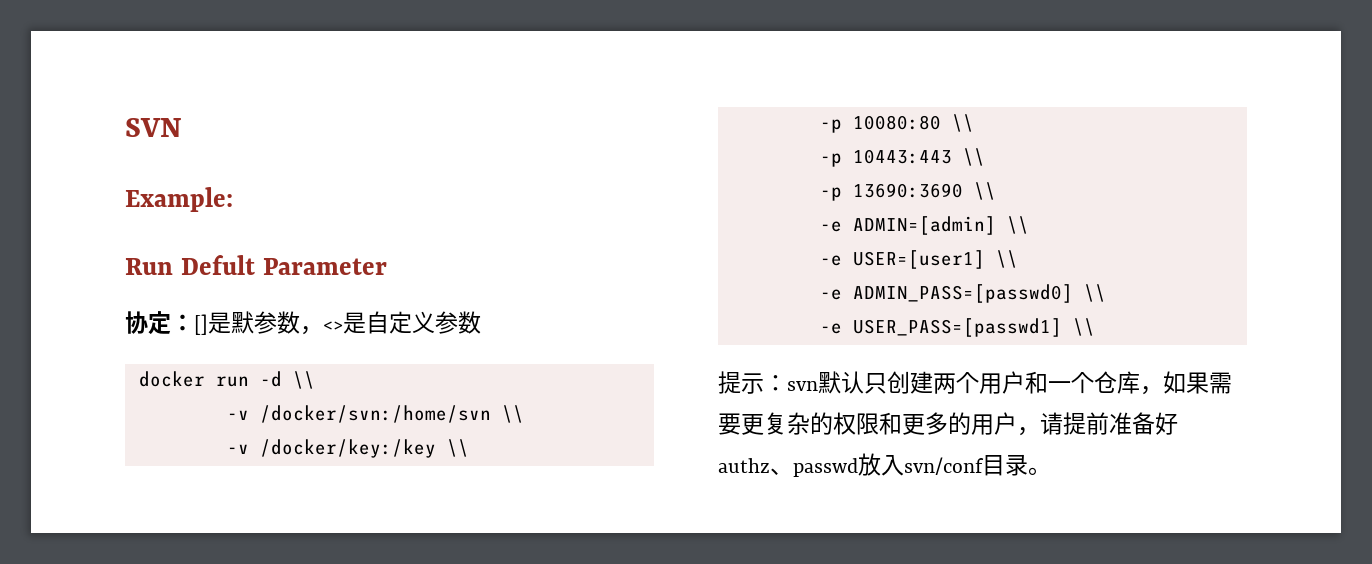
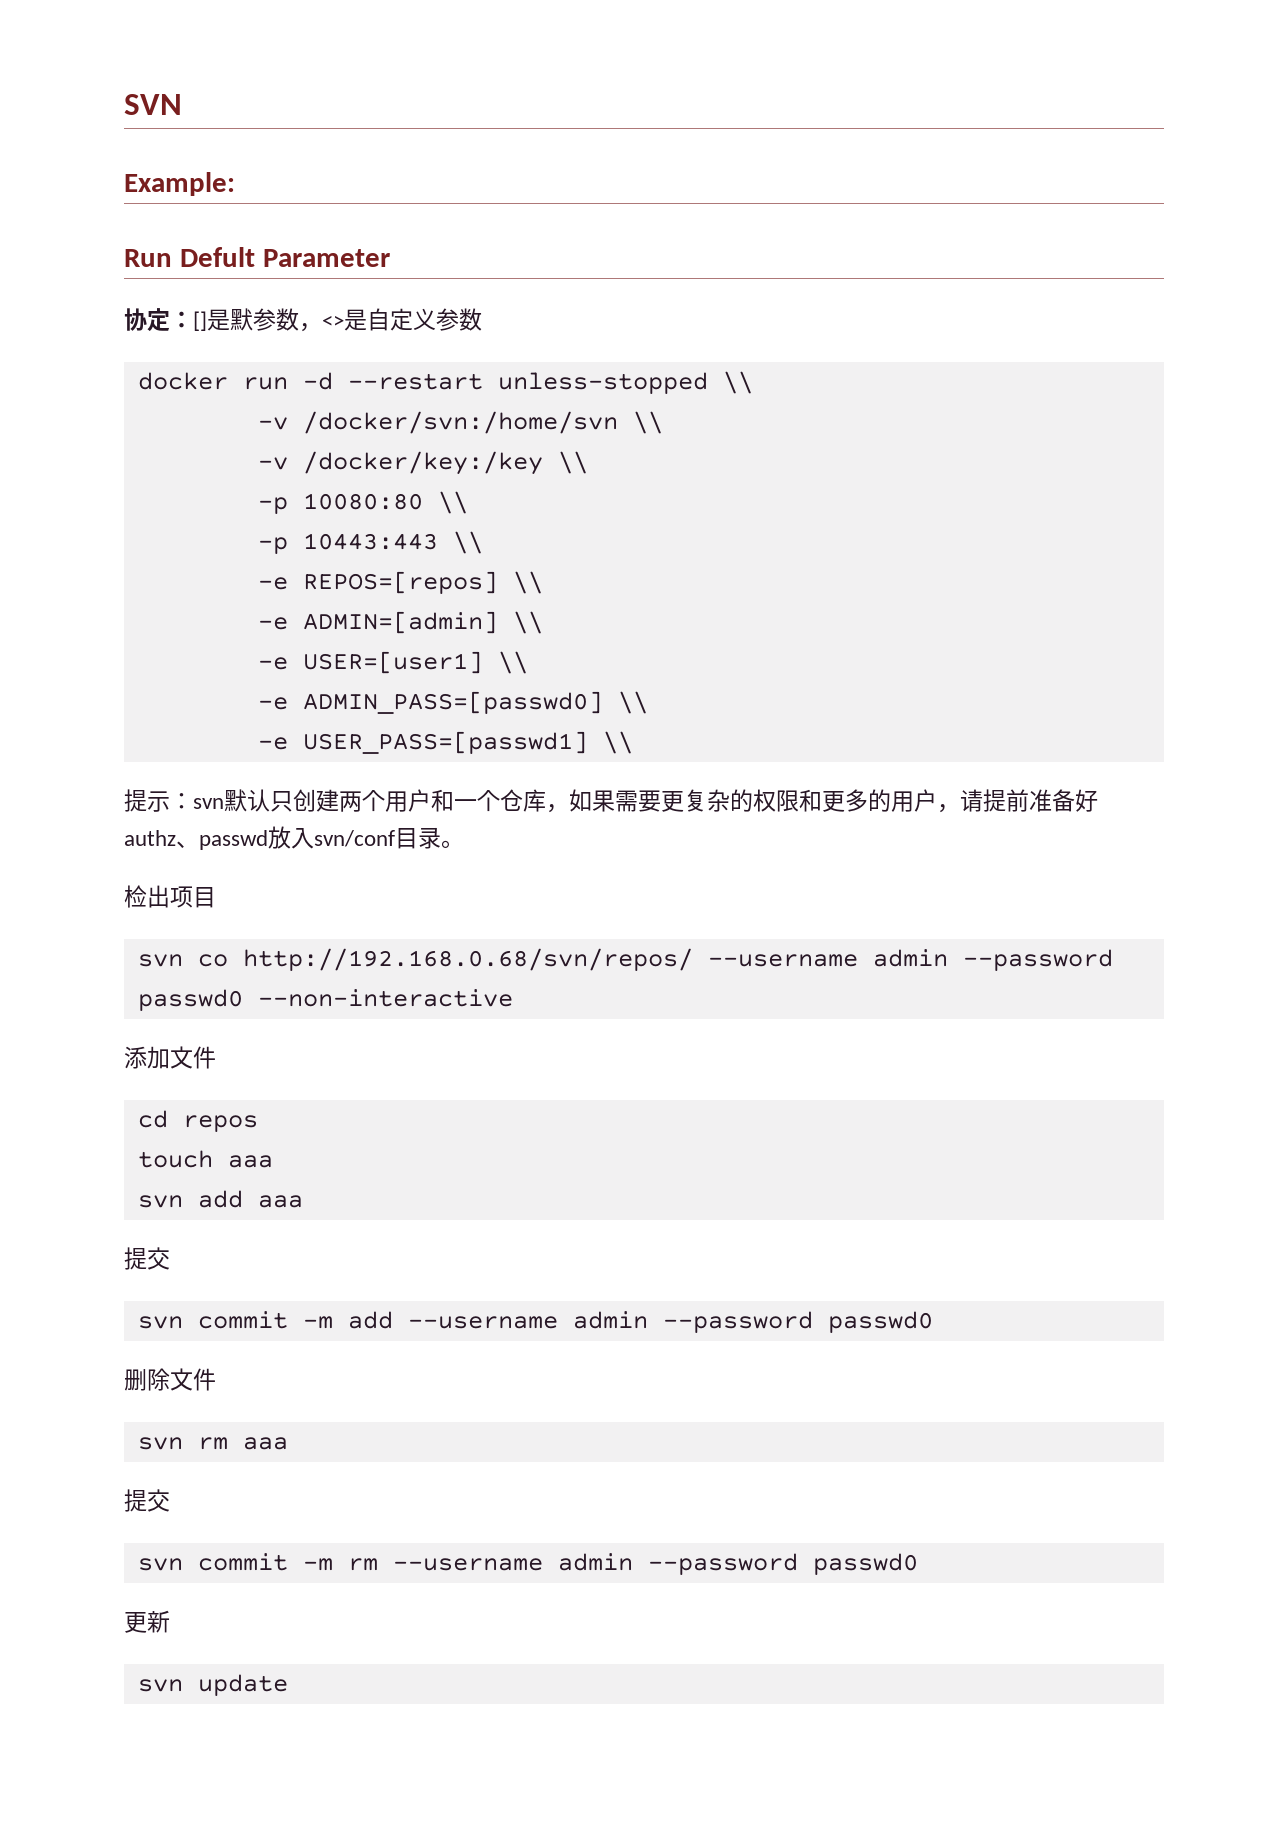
- docker run -d \\
+ docker run -d --restart unless-stopped \\
- -p 13690:3690 \\
+ -e REPOS=[repos] \\
+ 检出项目
+ svn co http://192.168.0.68/svn/repos/ --username admin --password passwd0 --non-interactive
+ 添加文件
+ cd repos
+ touch aaa
+ svn add aaa
+ 提交
+ svn commit -m add --username admin --password passwd0
+ 删除文件
+ svn rm aaa
+ 提交
+ svn commit -m rm --username admin --password passwd0
+ 更新
+ svn update

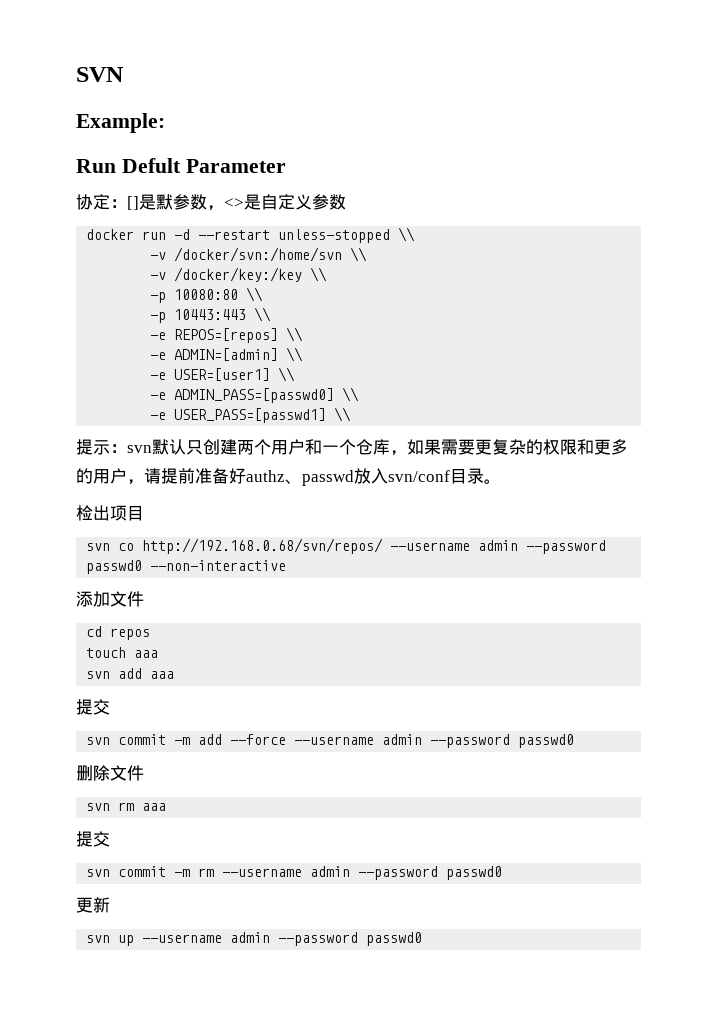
- svn commit -m add --username admin --password passwd0
+ svn commit -m add --force --username admin --password passwd0
- svn update
+ svn up --username admin --password passwd0

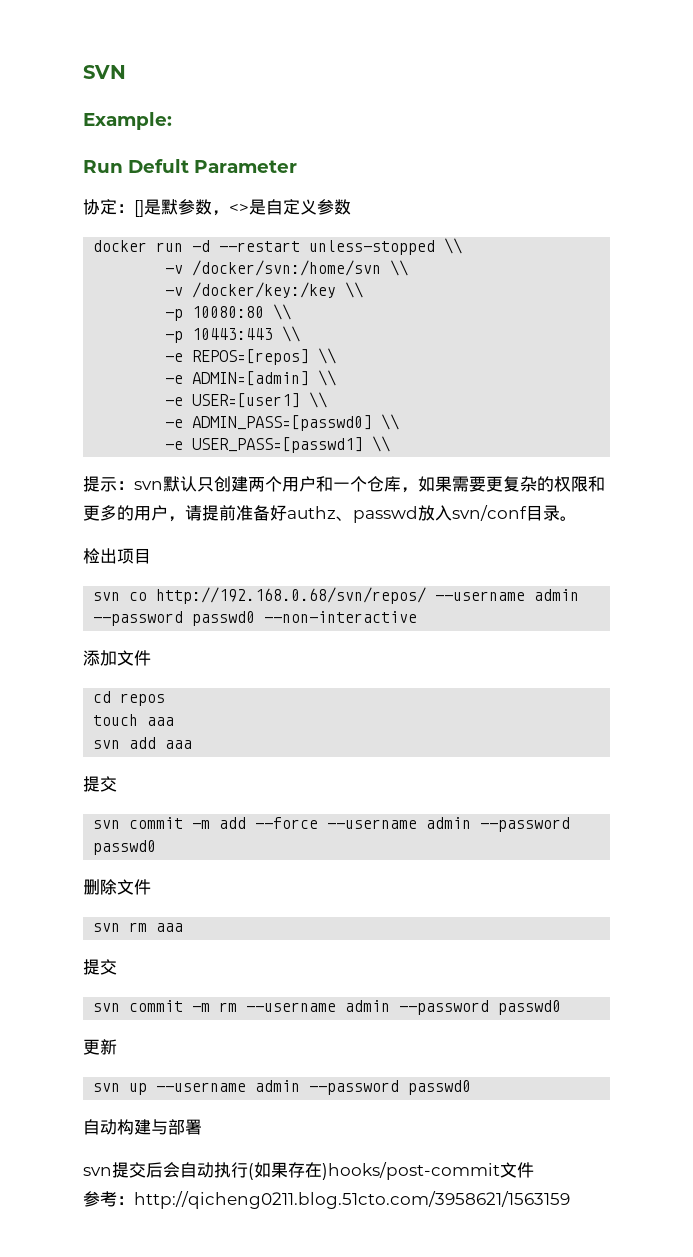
+ 自动构建与部署
+ svn提交后会自动执行(如果存在)hooks/post-commit文件
+ 参考：http://qicheng0211.blog.51cto.com/3958621/1563159

